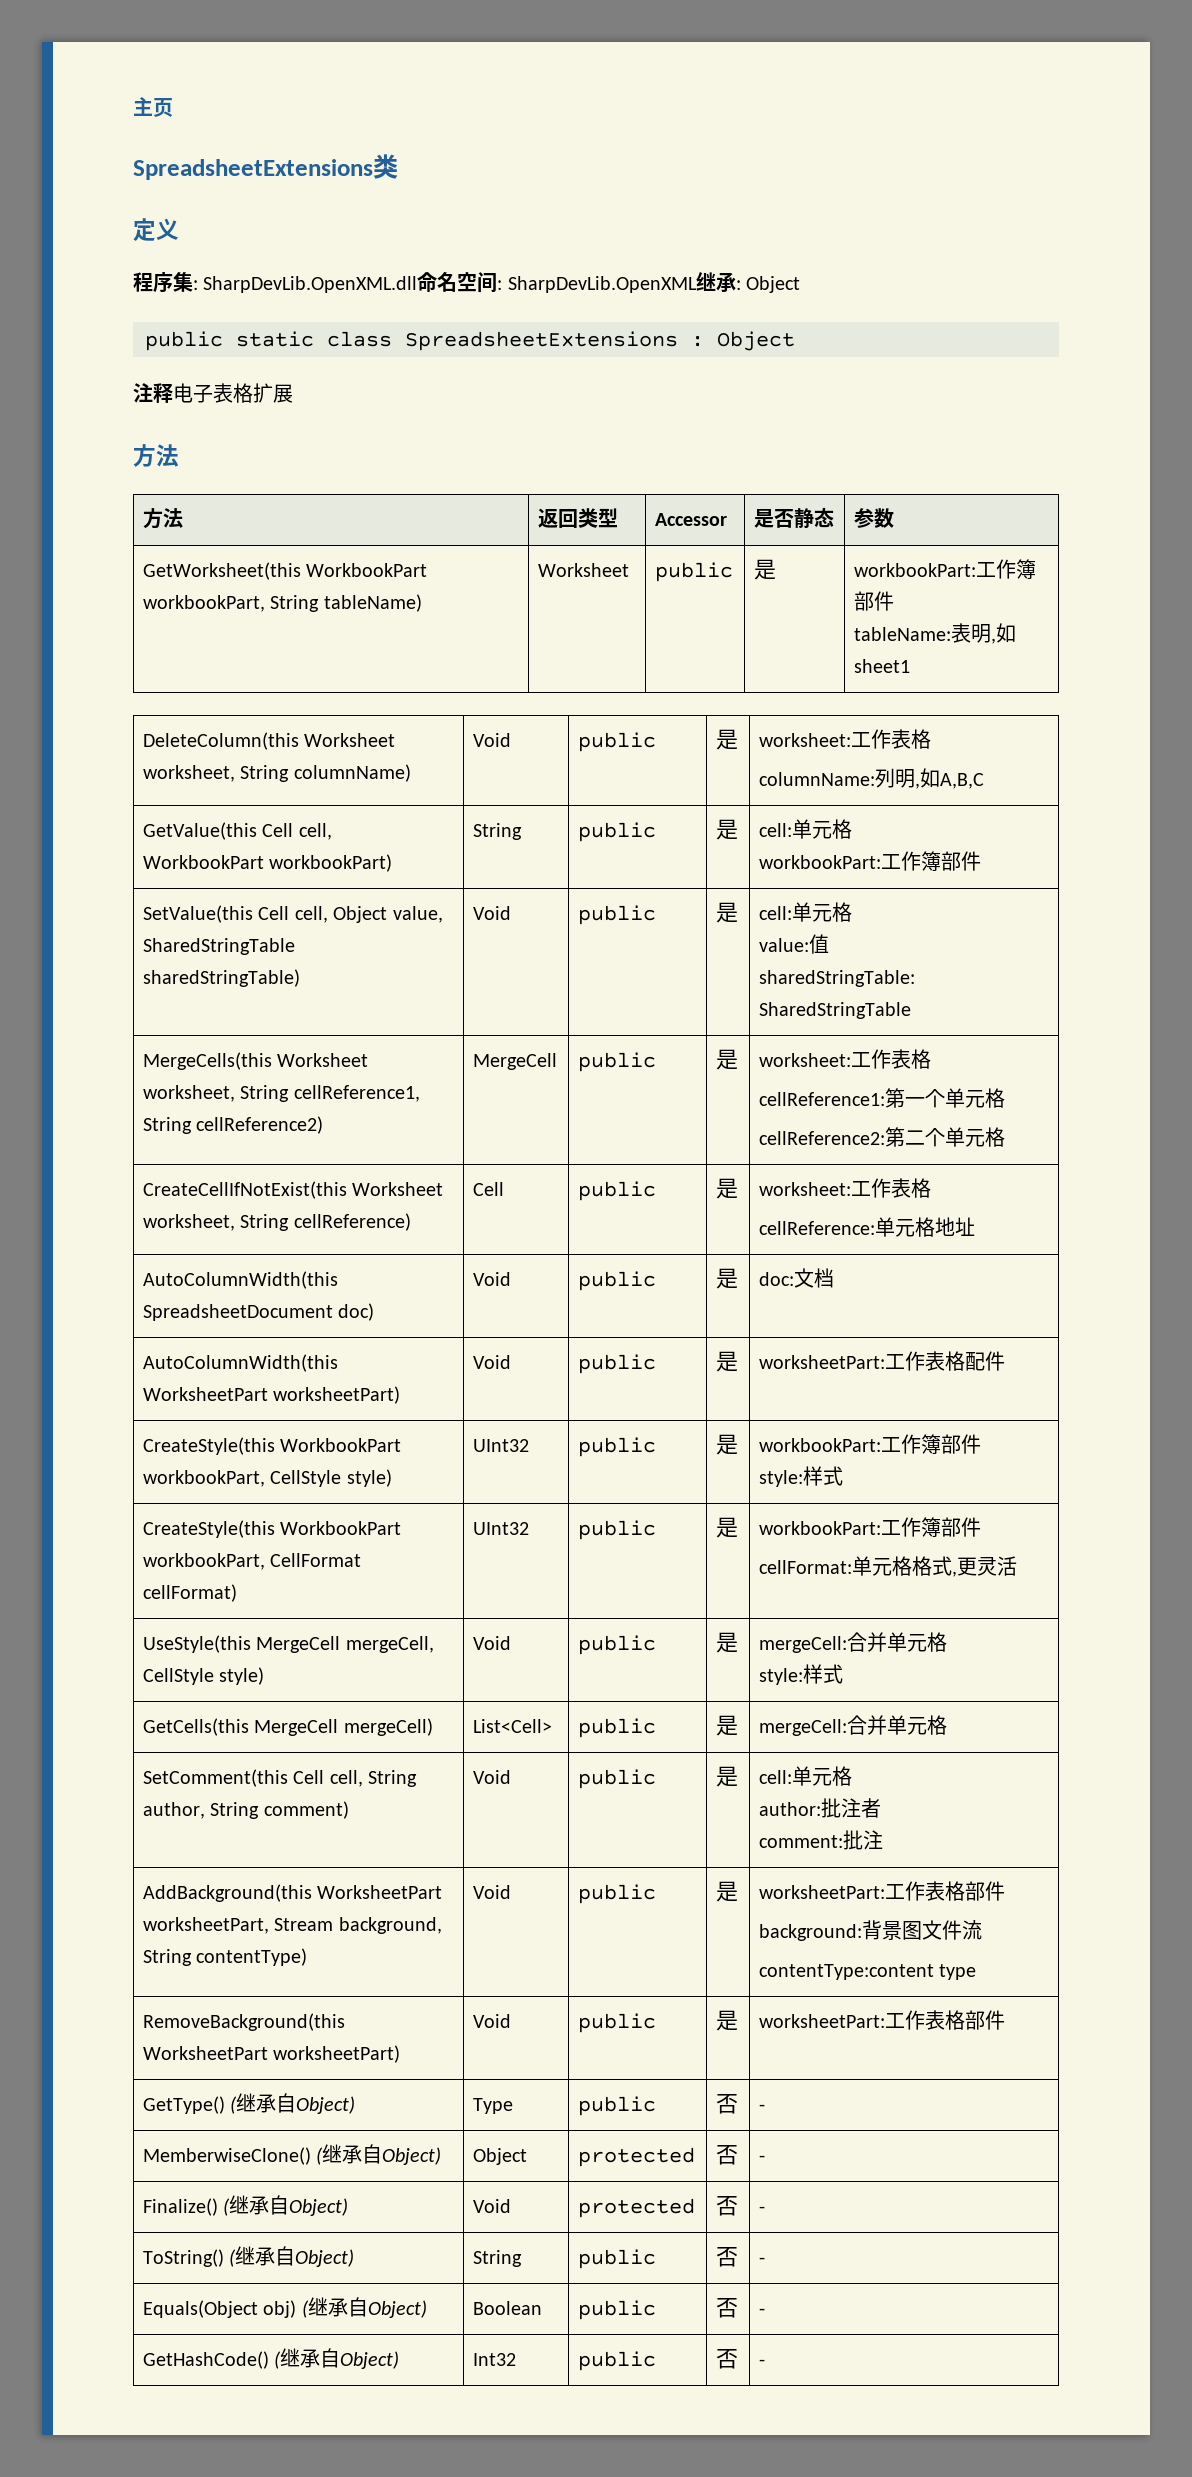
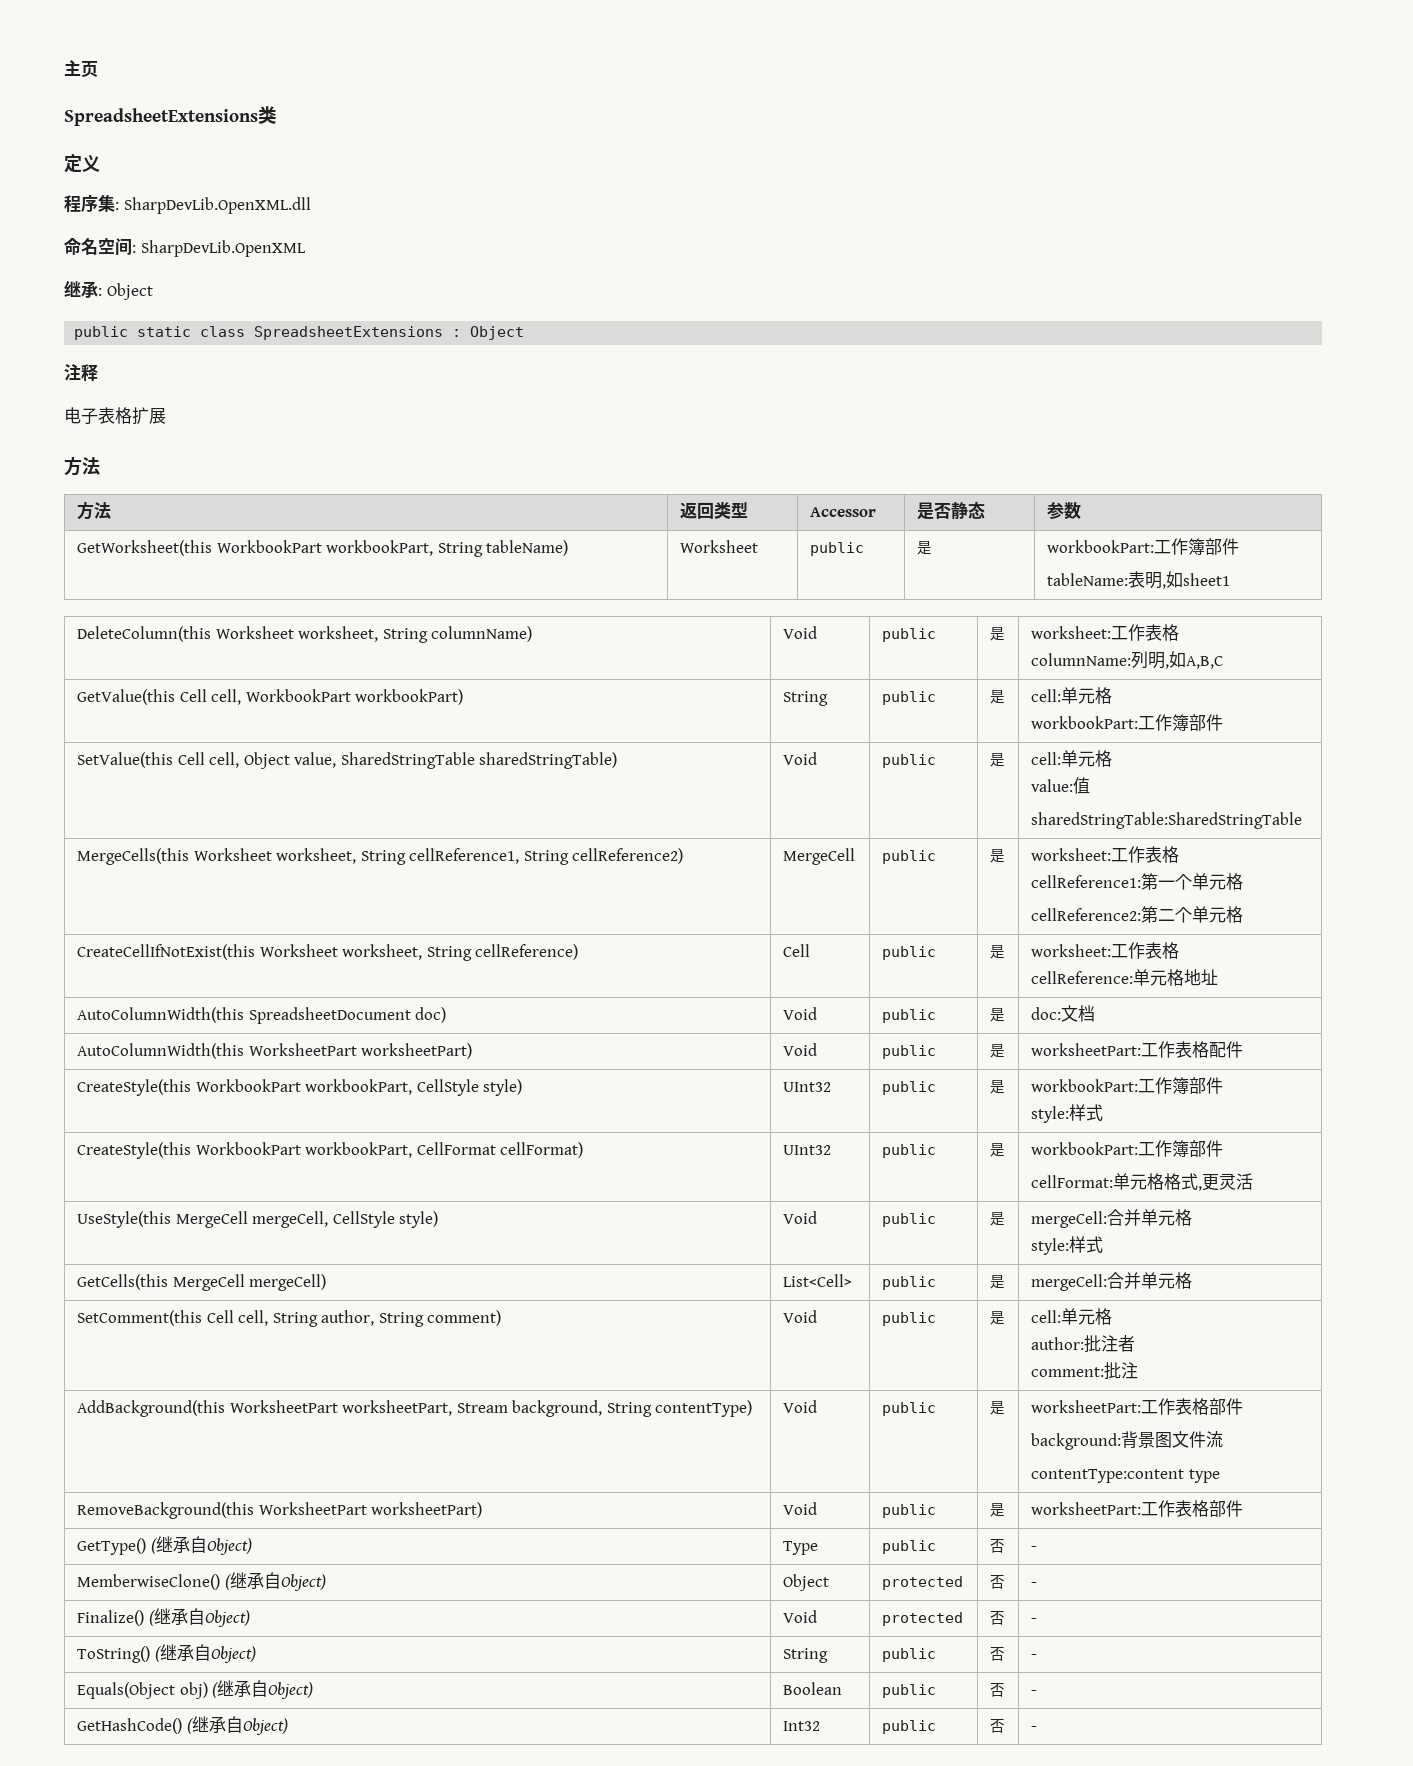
- 程序集: SharpDevLib.OpenXML.dll命名空间: SharpDevLib.OpenXML继承: Object
+ 程序集: SharpDevLib.OpenXML.dll
+ 命名空间: SharpDevLib.OpenXML
+ 继承: Object
- 注释电子表格扩展
+ 注释
+ 电子表格扩展

